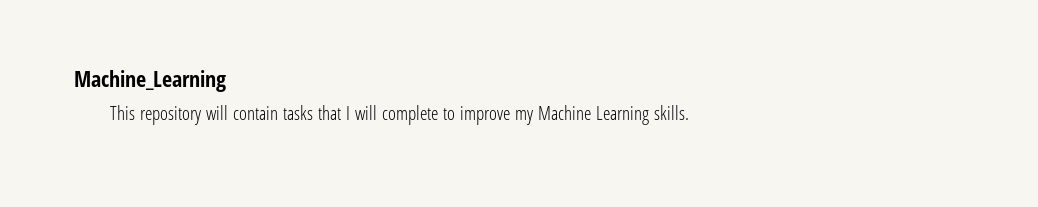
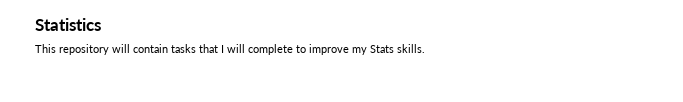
- Machine_Learning
+ Statistics
- This repository will contain tasks that I will complete to improve my Machine Learning skills.
+ This repository will contain tasks that I will complete to improve my Stats skills.

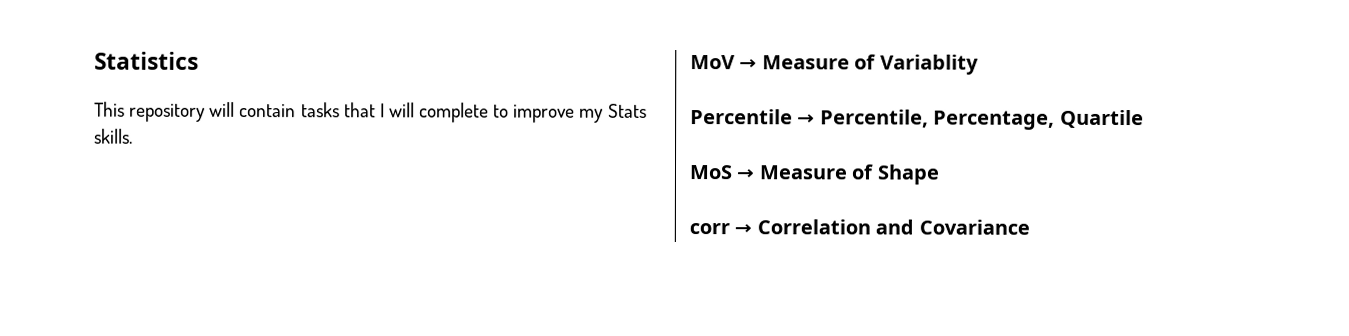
+ MoV → Measure of Variablity
+ Percentile → Percentile, Percentage, Quartile
+ MoS → Measure of Shape
+ corr → Correlation and Covariance

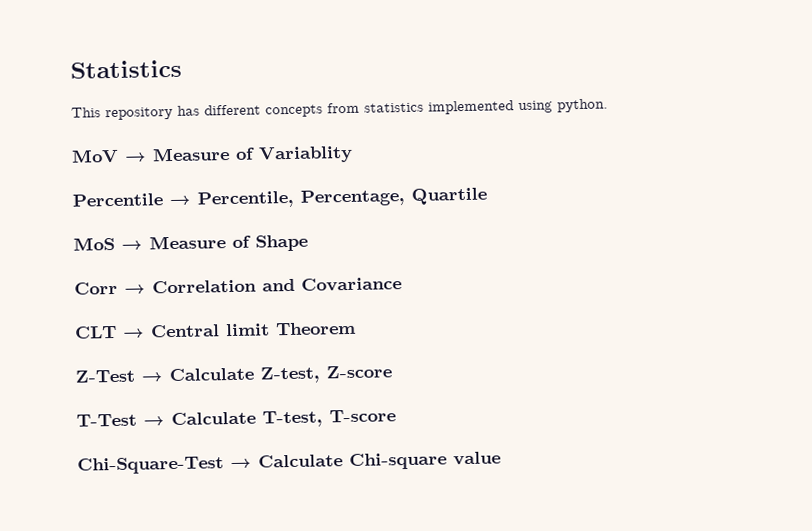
- This repository will contain tasks that I will complete to improve my Stats skills.
+ This repository has different concepts from statistics implemented using python.
- corr → Correlation and Covariance
+ Corr → Correlation and Covariance
+ CLT → Central limit Theorem
+ Z-Test → Calculate Z-test, Z-score
+ T-Test → Calculate T-test, T-score
+ Chi-Square-Test → Calculate Chi-square value

